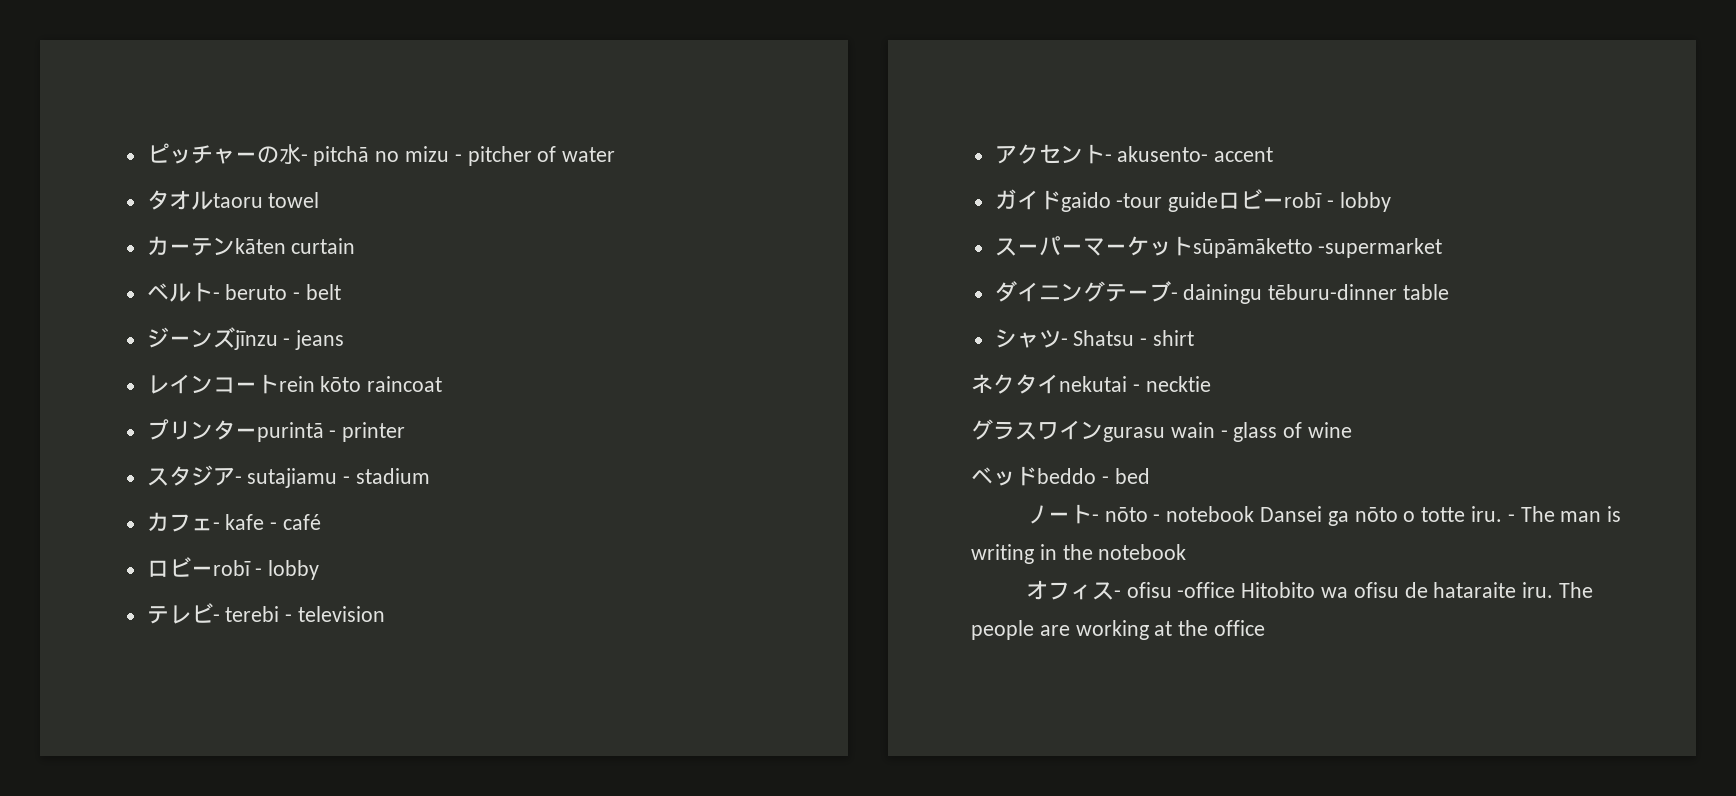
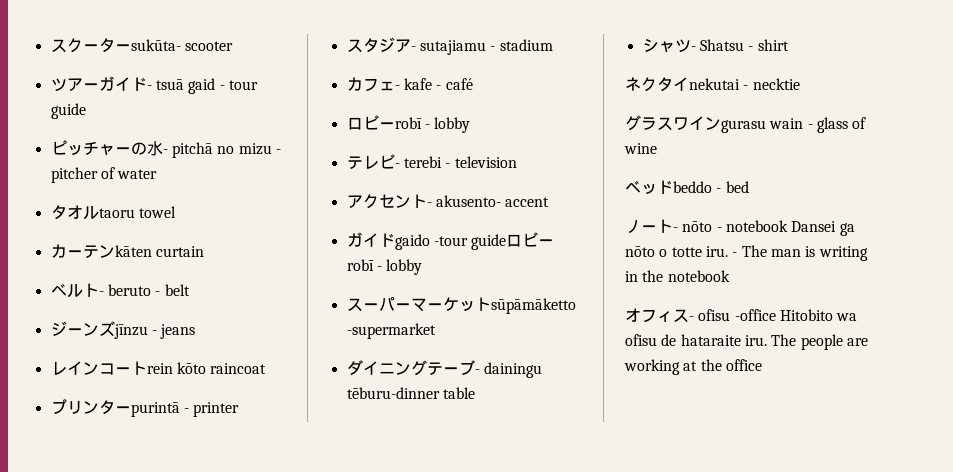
+ スクーターsukūta- scooter
+ ツアーガイド- tsuā gaid - tour guide

